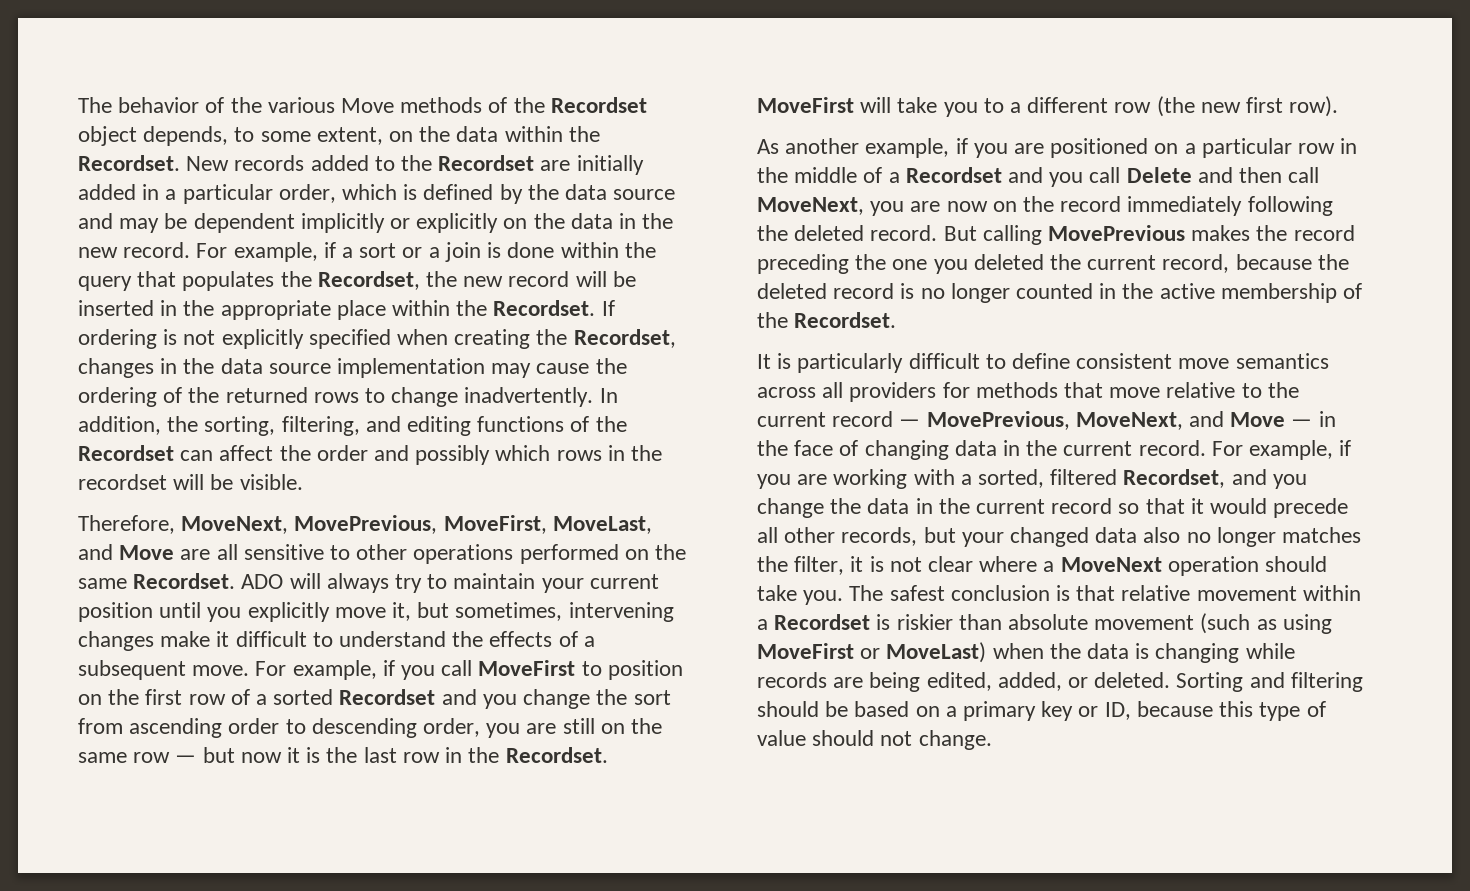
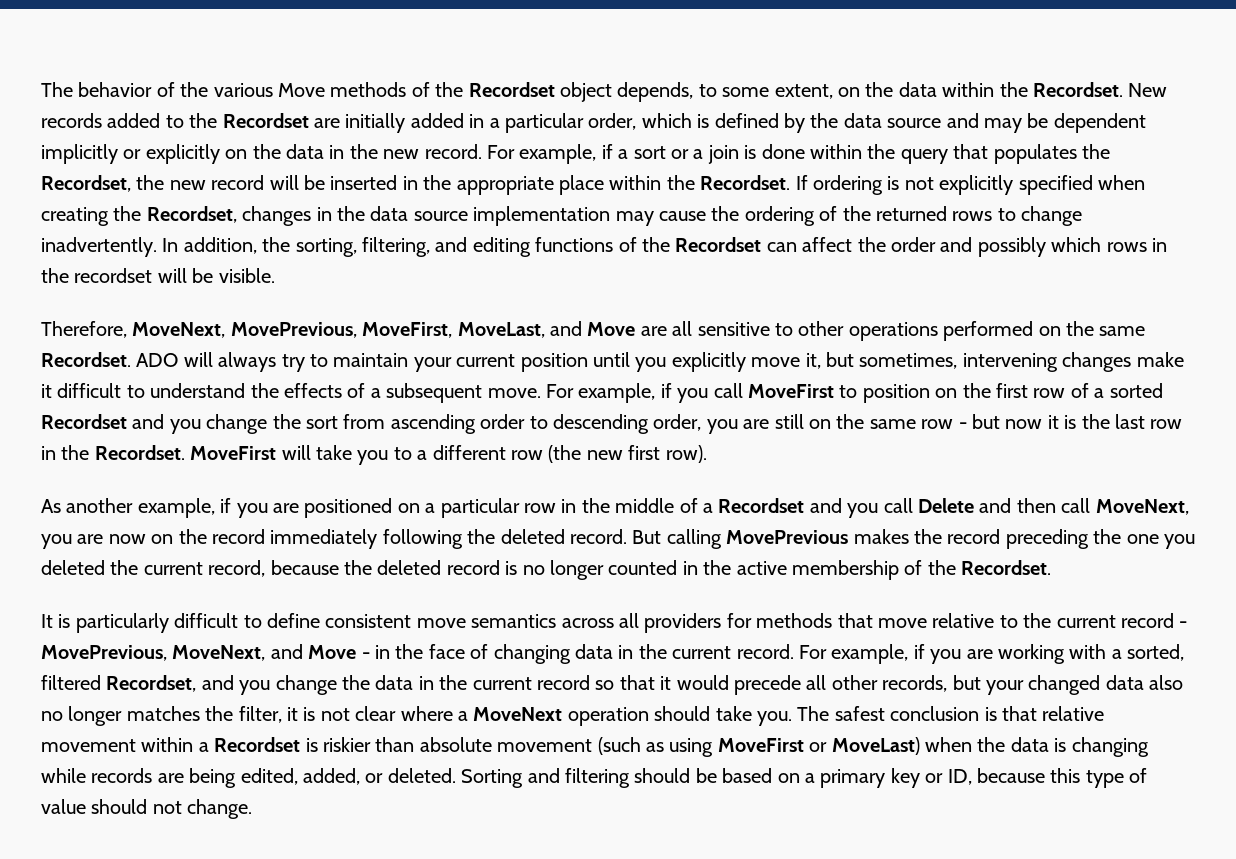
- For example, if you call MoveFirst to position on the first row of a sorted Recordset and you change the sort from ascending order to descending order, you are still on the same row — but now it is the last row in the Recordset.
+ For example, if you call MoveFirst to position on the first row of a sorted Recordset and you change the sort from ascending order to descending order, you are still on the same row - but now it is the last row in the Recordset.
- It is particularly difficult to define consistent move semantics across all providers for methods that move relative to the current record — MovePrevious, MoveNext, and Move — in the face of changing data in the current record.
+ It is particularly difficult to define consistent move semantics across all providers for methods that move relative to the current record - MovePrevious, MoveNext, and Move - in the face of changing data in the current record.

